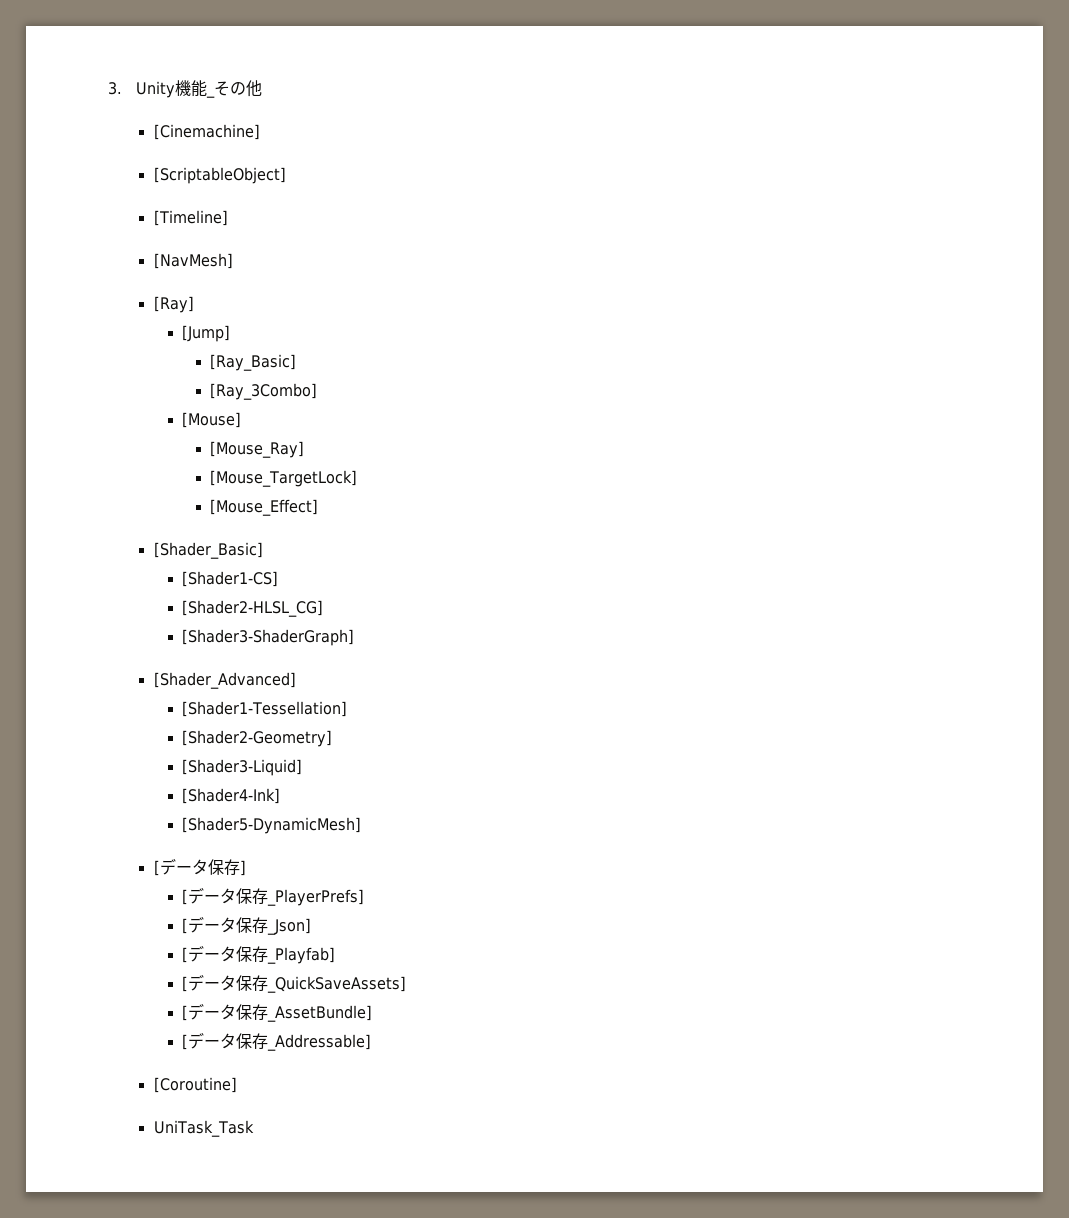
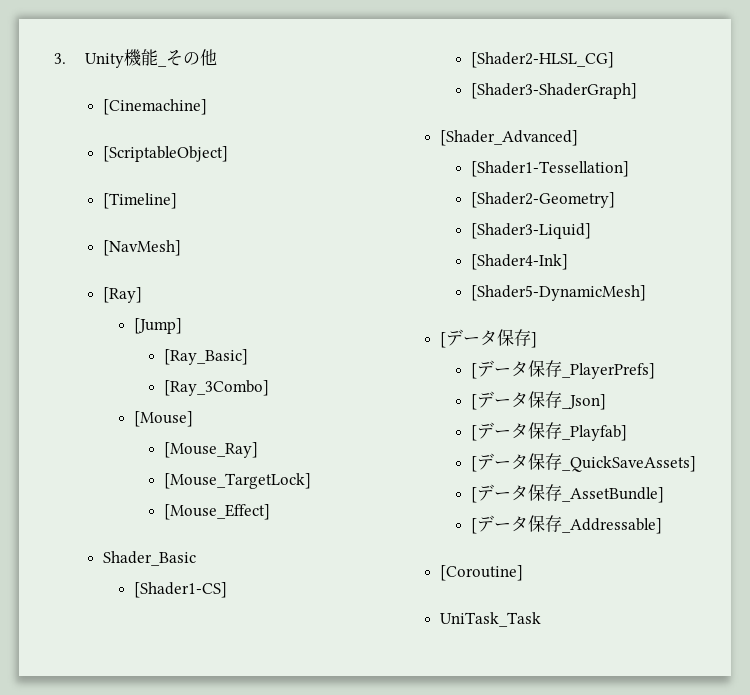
- [Shader_Basic]
+ Shader_Basic

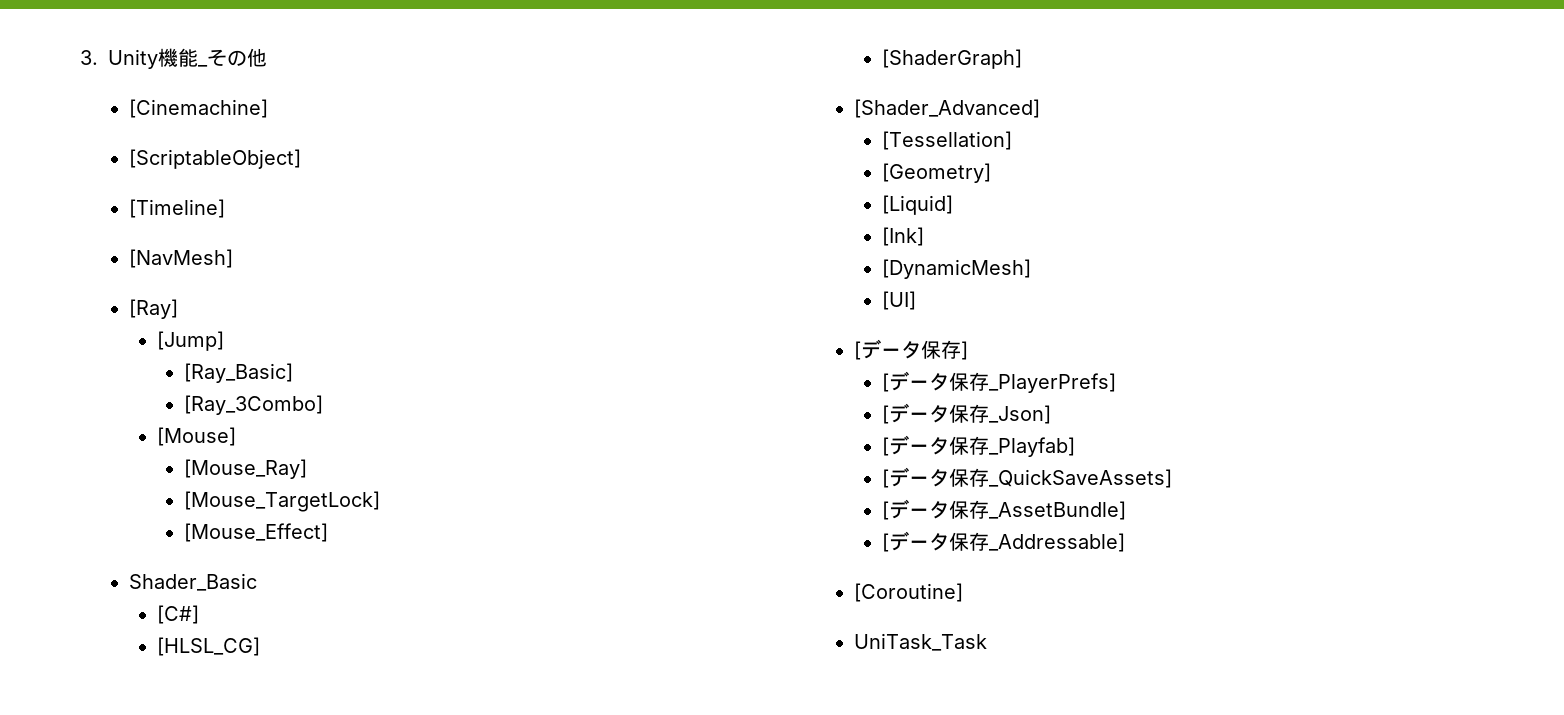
- [Shader1-CS]
- [Shader2-HLSL_CG]
- [Shader3-ShaderGraph]
+ [C#]
+ [HLSL_CG]
+ [ShaderGraph]
  [Shader_Advanced]
- [Shader1-Tessellation]
- [Shader2-Geometry]
- [Shader3-Liquid]
- [Shader4-Ink]
- [Shader5-DynamicMesh]
+ [Tessellation]
+ [Geometry]
+ [Liquid]
+ [Ink]
+ [DynamicMesh]
+ [UI]

